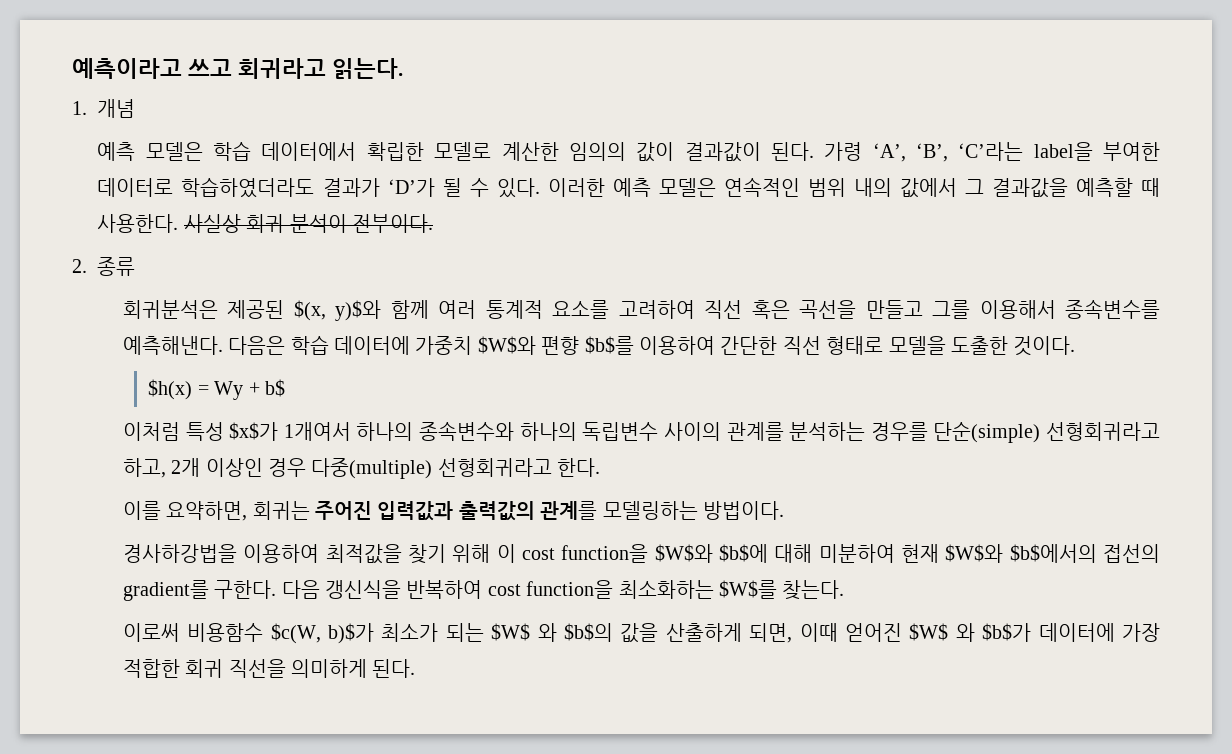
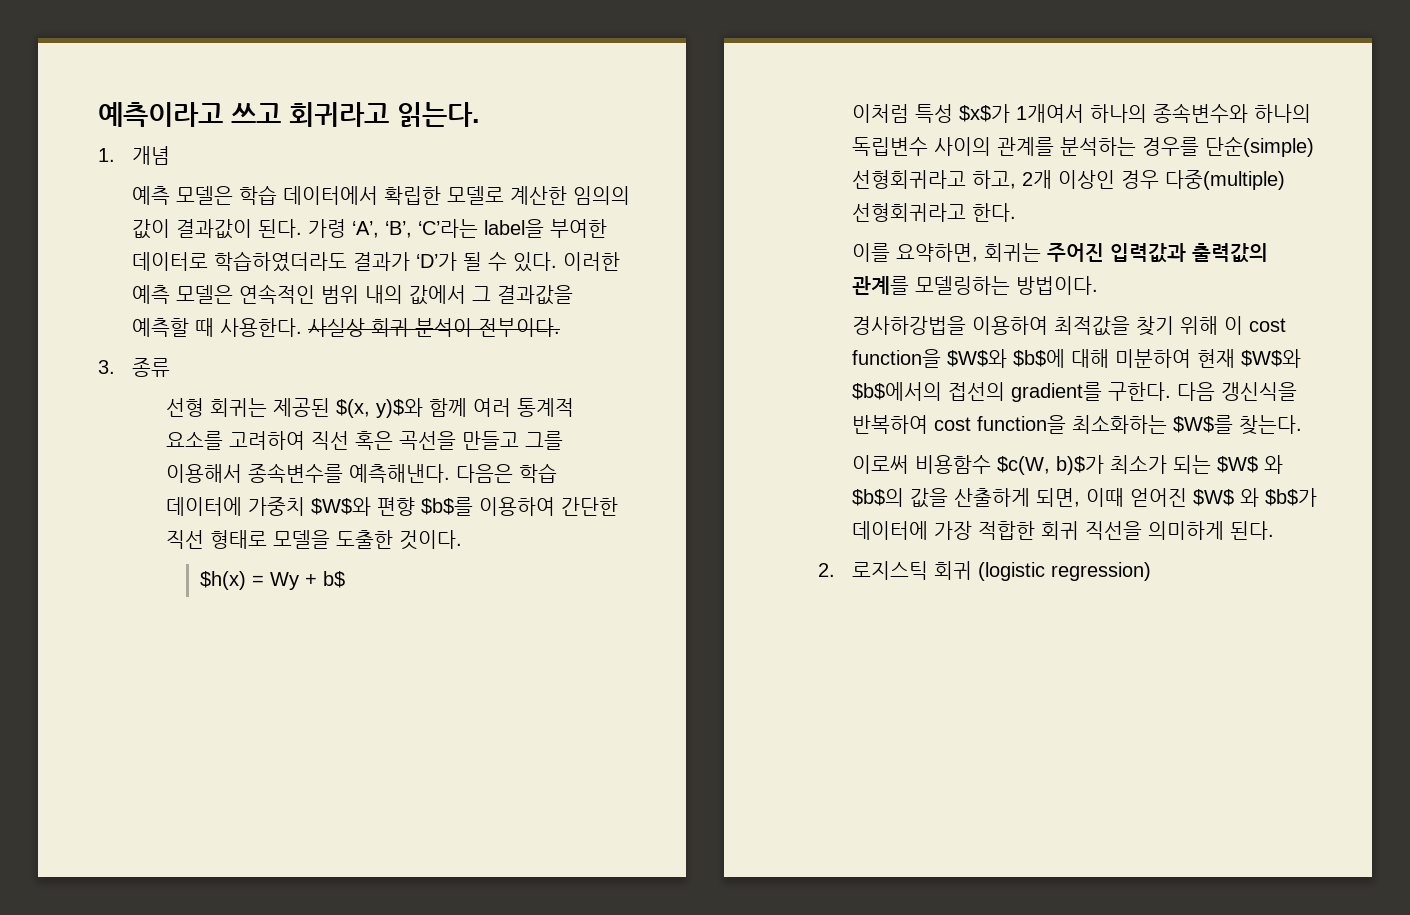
- 2. 종류
+ 3. 종류
- 회귀분석은 제공된 $(x, y)$와 함께 여러 통계적 요소를 고려하여 직선 혹은 곡선을 만들고 그를 이용해서 종속변수를 예측해낸다.
+ 선형 회귀는 제공된 $(x, y)$와 함께 여러 통계적 요소를 고려하여 직선 혹은 곡선을 만들고 그를 이용해서 종속변수를 예측해낸다.
+ 2. 로지스틱 회귀 (logistic regression)

